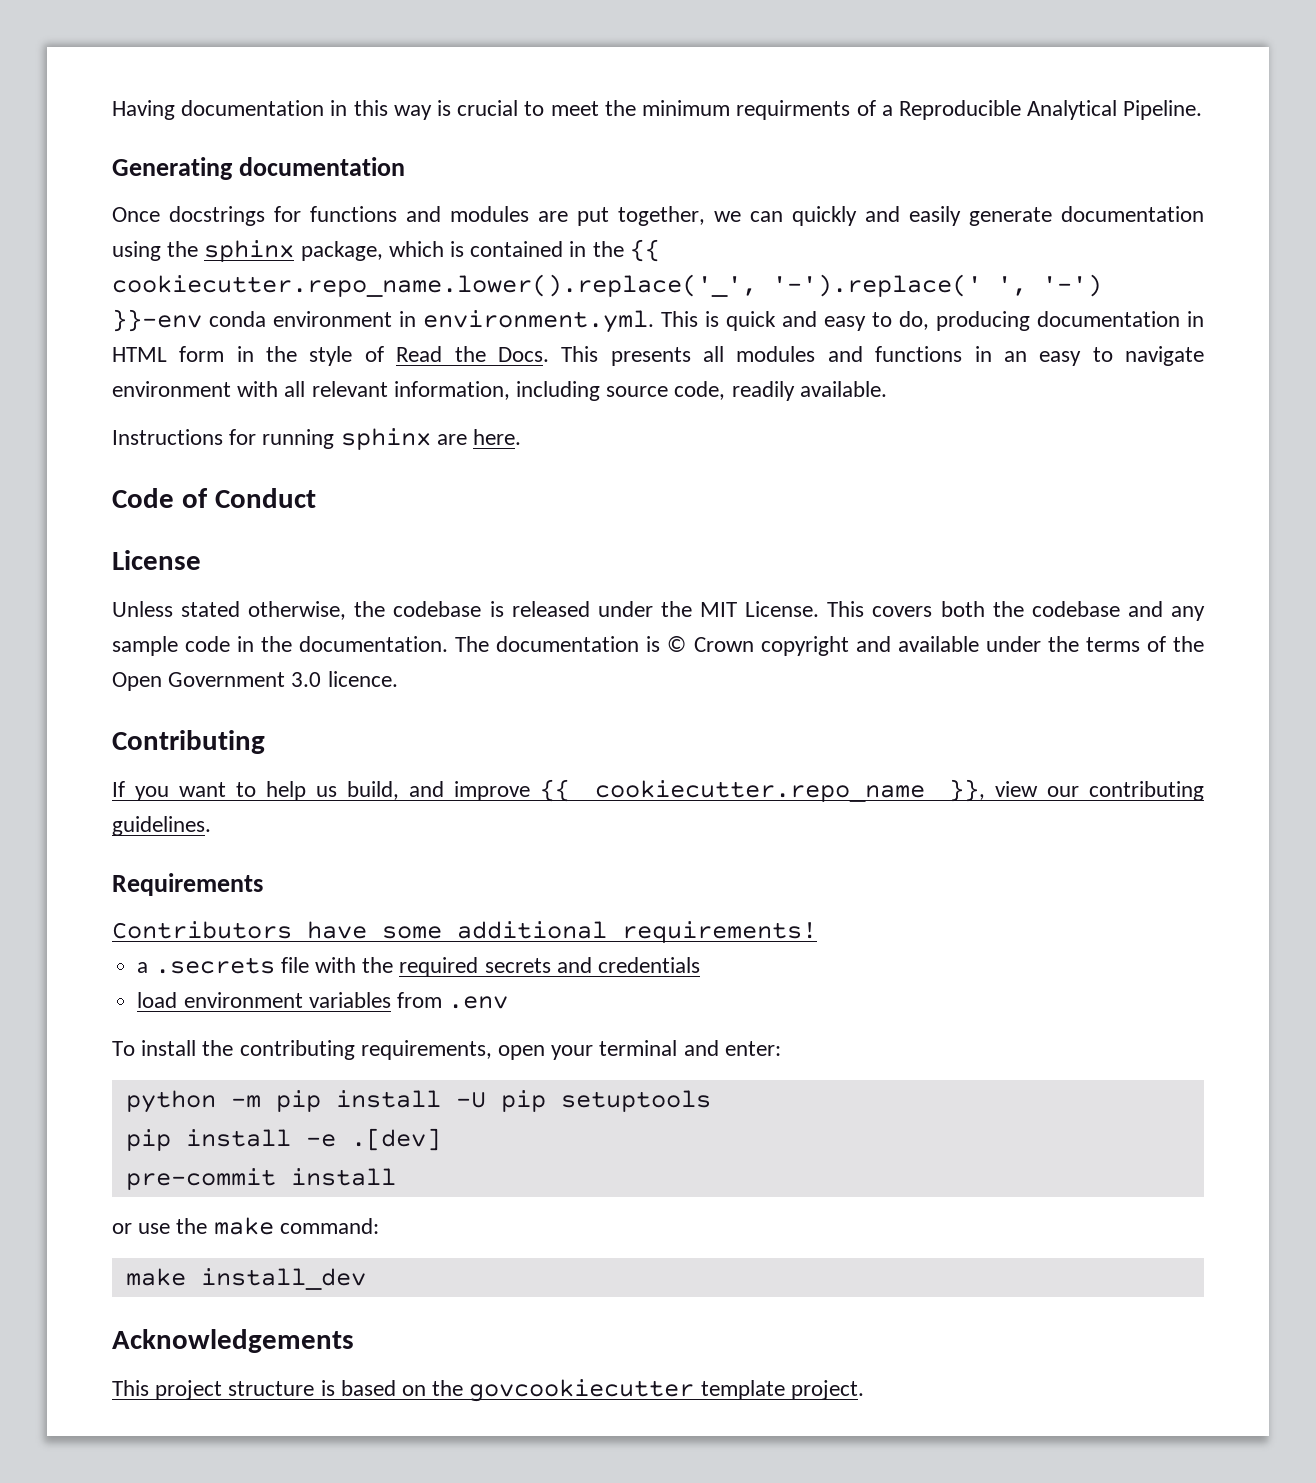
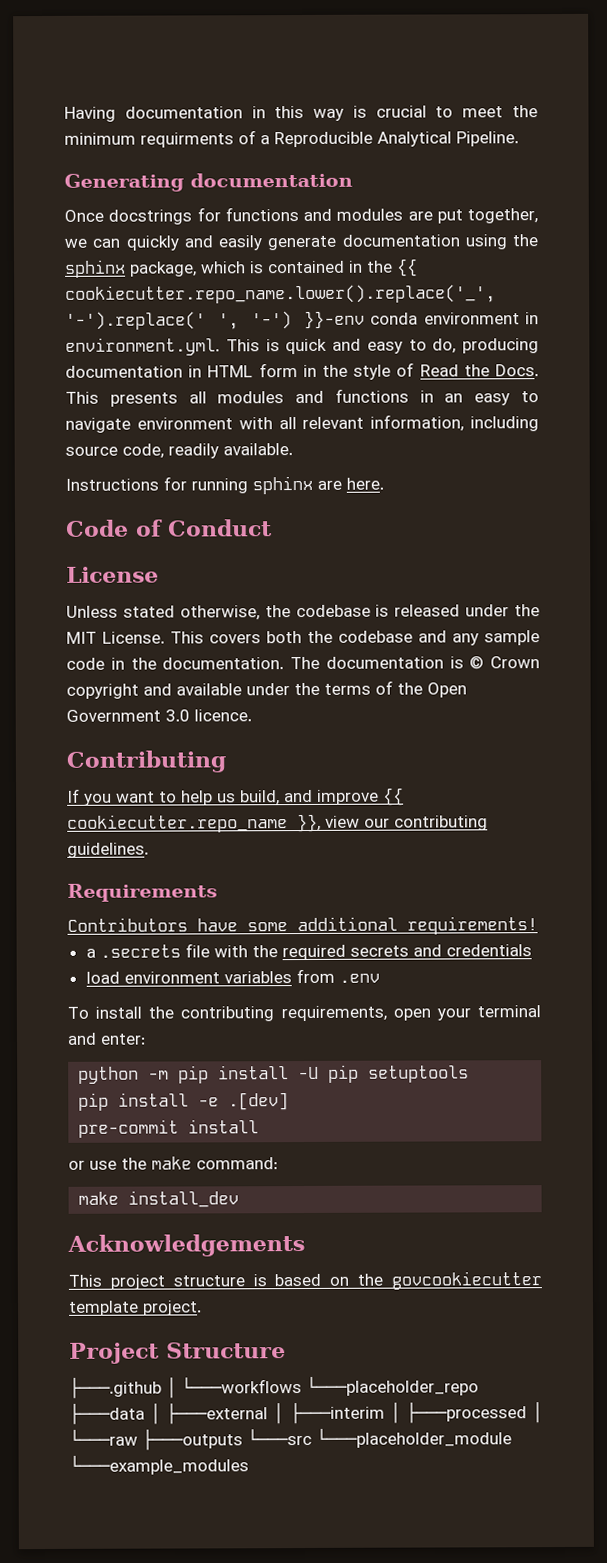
+ Project Structure
+ ├───.github │ └───workflows └───placeholder_repo ├───data │ ├───external │ ├───interim │ ├───processed │ └───raw ├───outputs └───src └───placeholder_module └───example_modules

